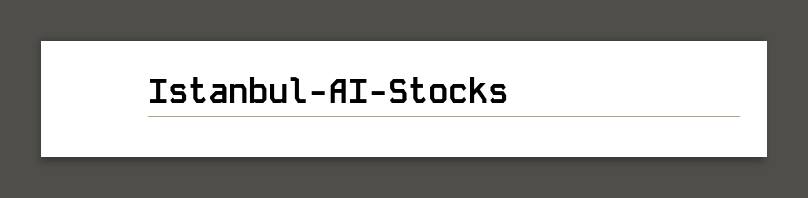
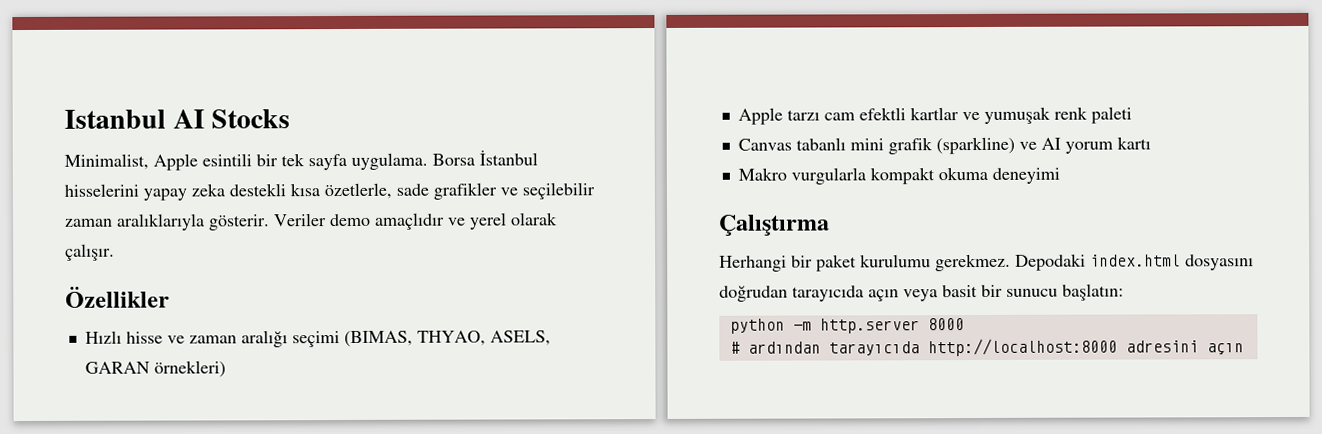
- Istanbul-AI-Stocks
+ Istanbul AI Stocks
+ Minimalist, Apple esintili bir tek sayfa uygulama. Borsa İstanbul hisselerini yapay zeka destekli kısa özetlerle, sade grafikler ve seçilebilir zaman aralıklarıyla gösterir. Veriler demo amaçlıdır ve yerel olarak çalışır.
+ Özellikler
+ Hızlı hisse ve zaman aralığı seçimi (BIMAS, THYAO, ASELS, GARAN örnekleri)
+ Apple tarzı cam efektli kartlar ve yumuşak renk paleti
+ Canvas tabanlı mini grafik (sparkline) ve AI yorum kartı
+ Makro vurgularla kompakt okuma deneyimi
+ Çalıştırma
+ Herhangi bir paket kurulumu gerekmez. Depodaki index.html dosyasını doğrudan tarayıcıda açın veya basit bir sunucu başlatın:
+ python -m http.server 8000
+ # ardından tarayıcıda http://localhost:8000 adresini açın

